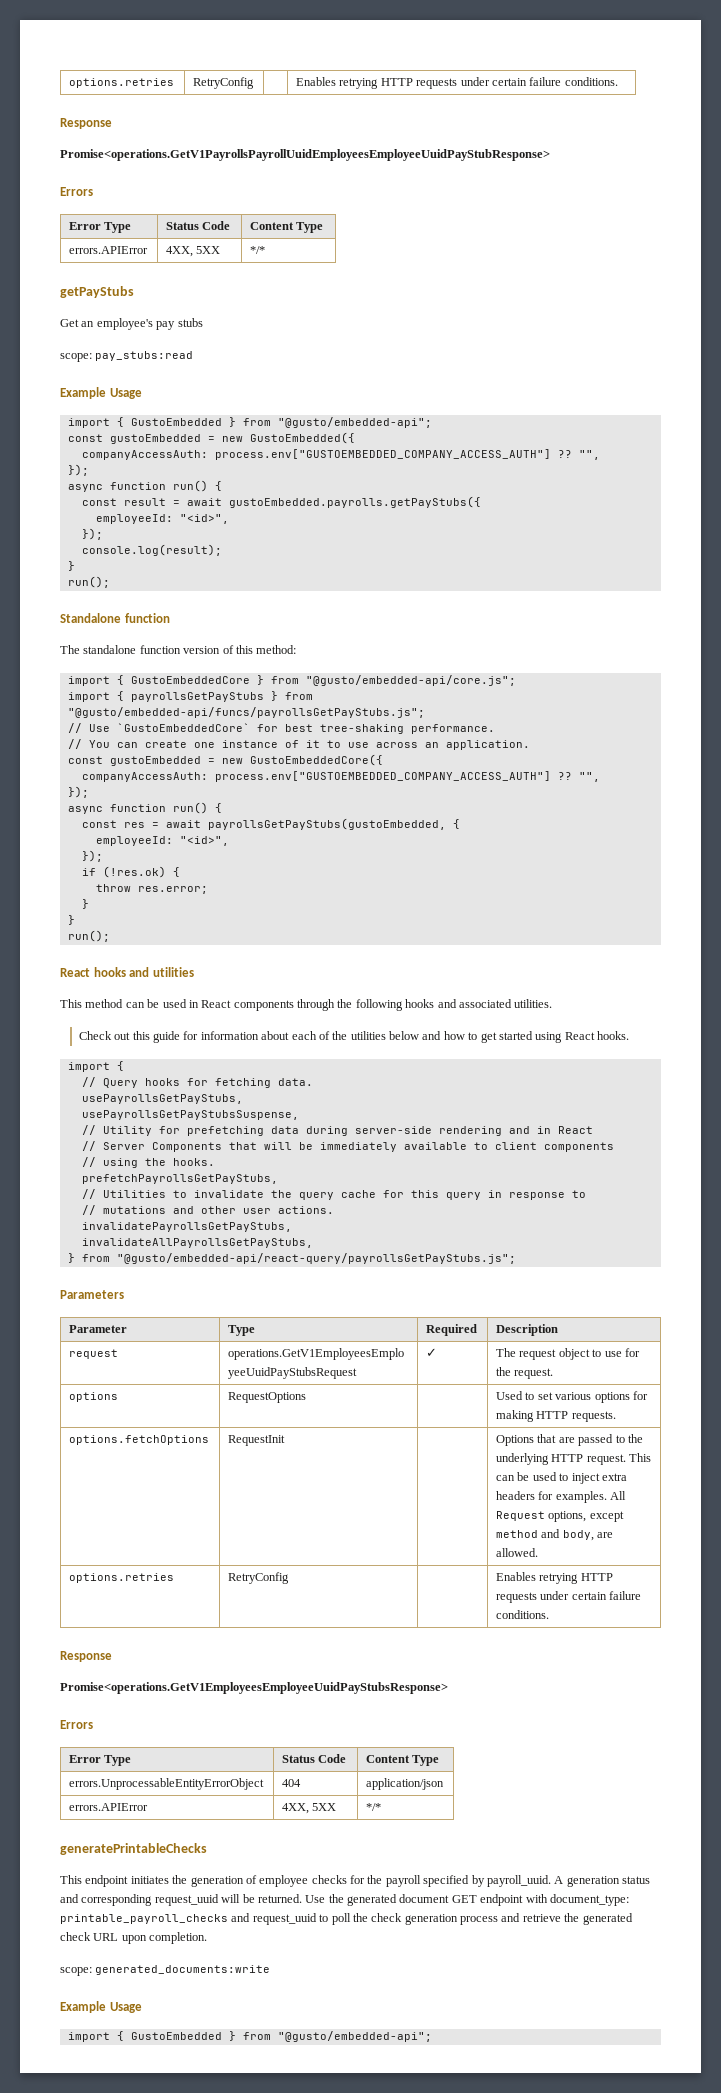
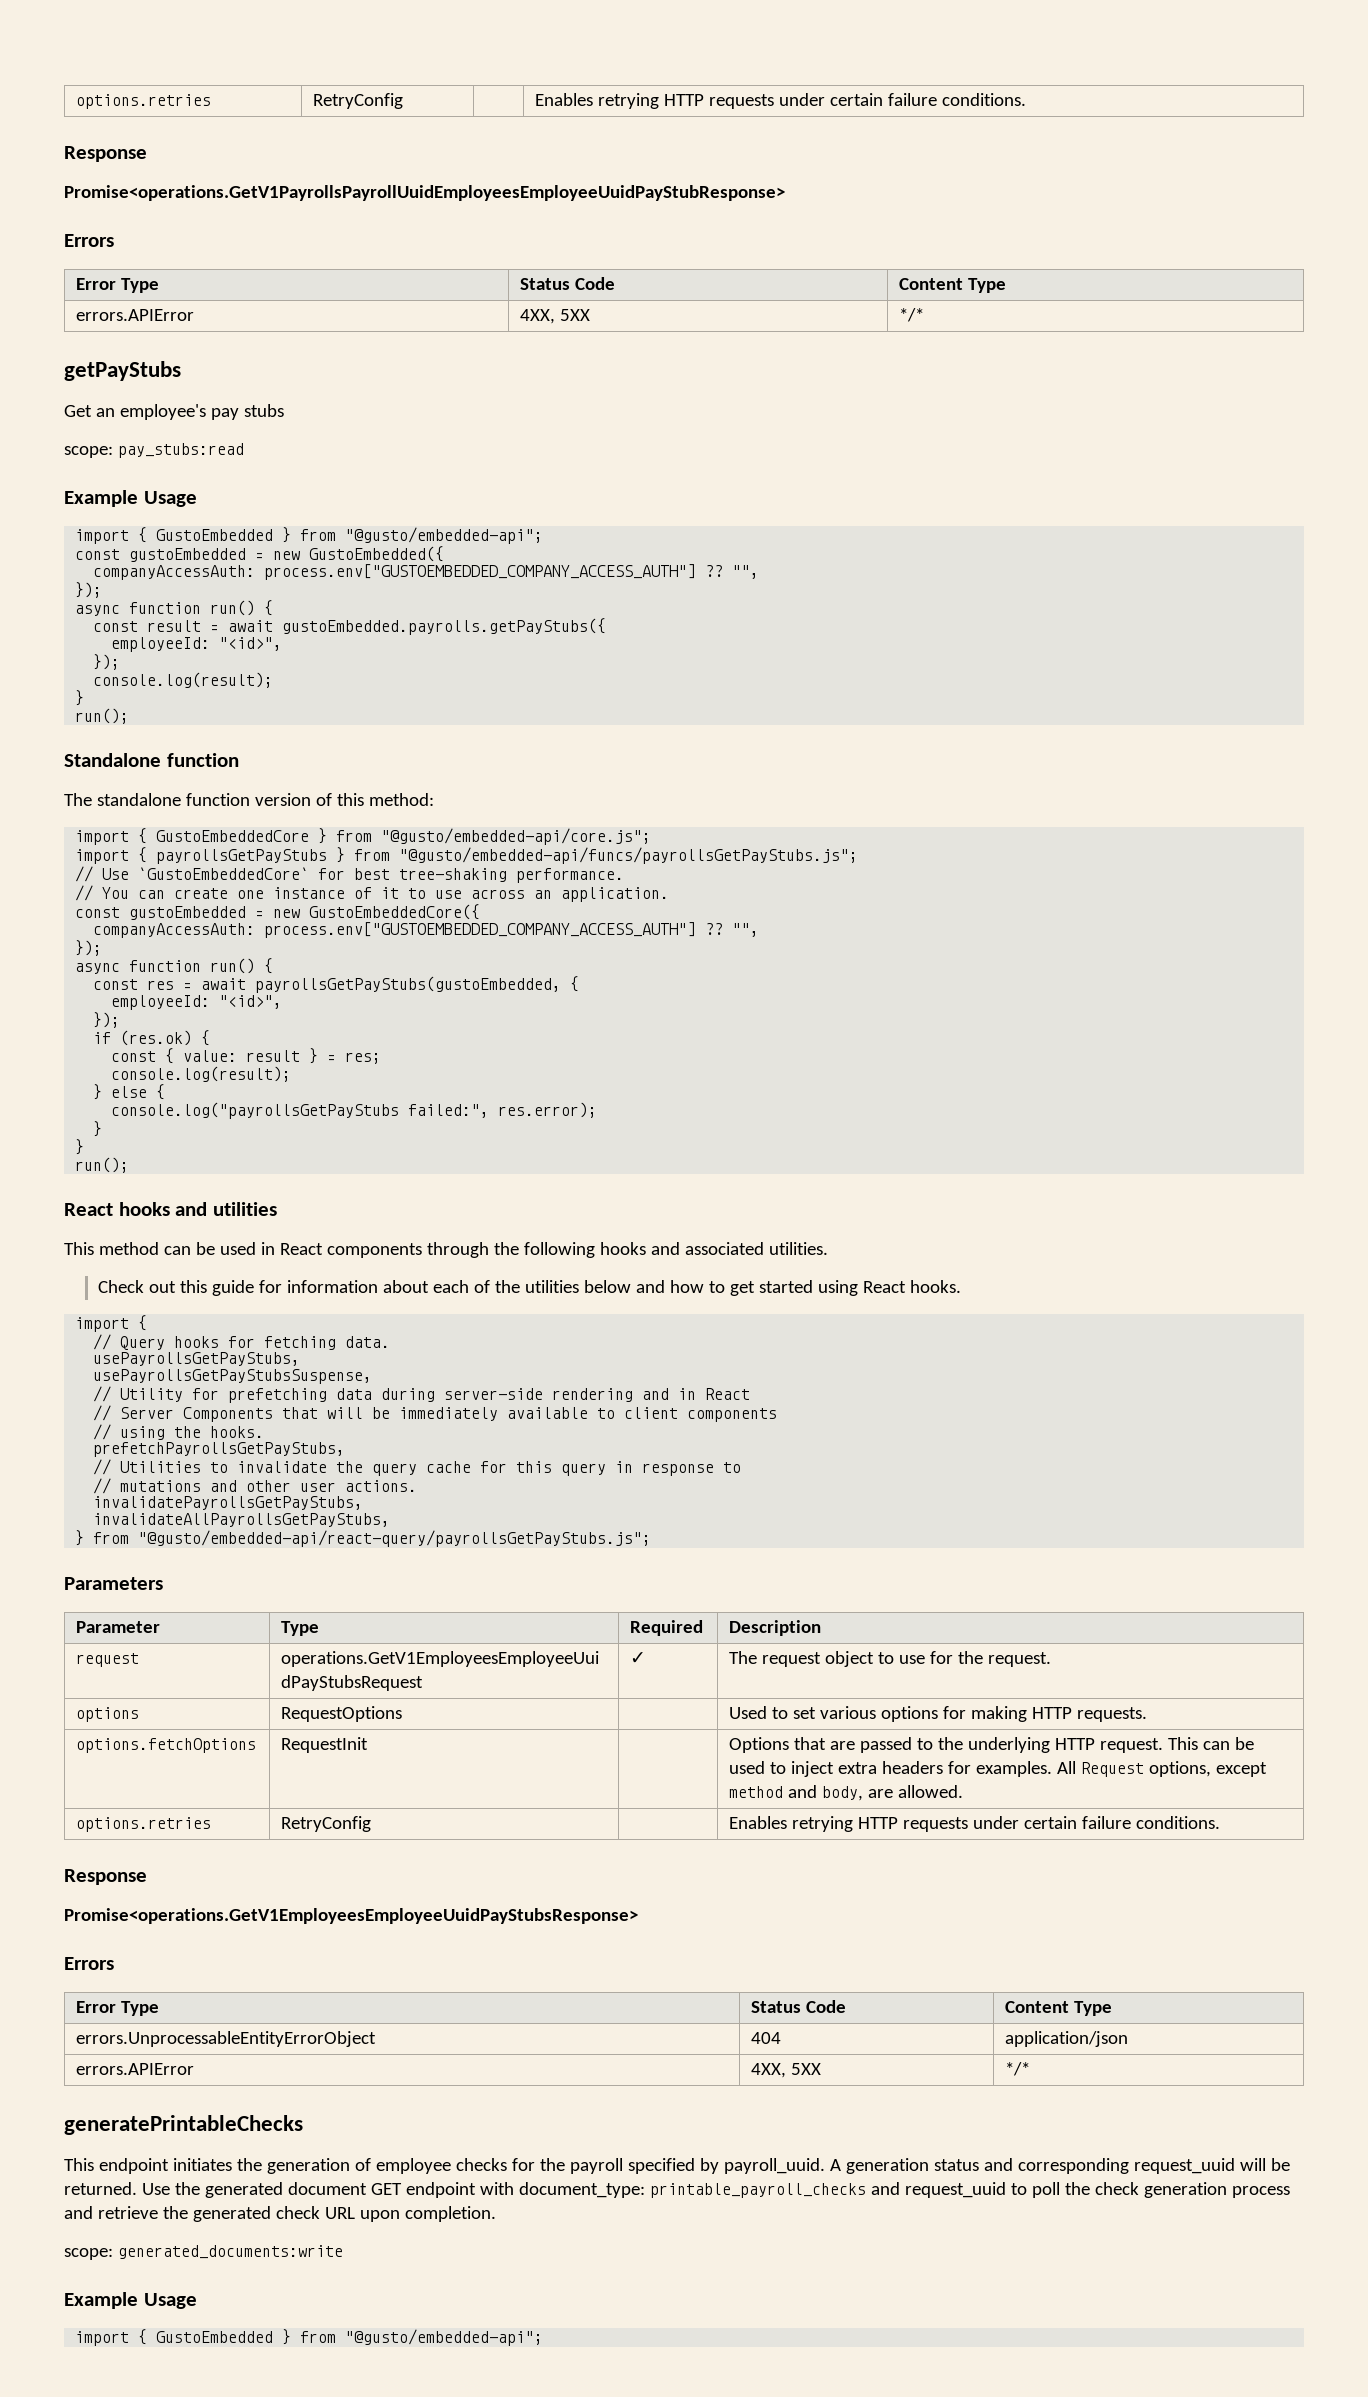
- if (!res.ok) {
- throw res.error;
+ if (res.ok) {
+ const { value: result } = res;
+ console.log(result);
+ } else {
+ console.log("payrollsGetPayStubs failed:", res.error);

